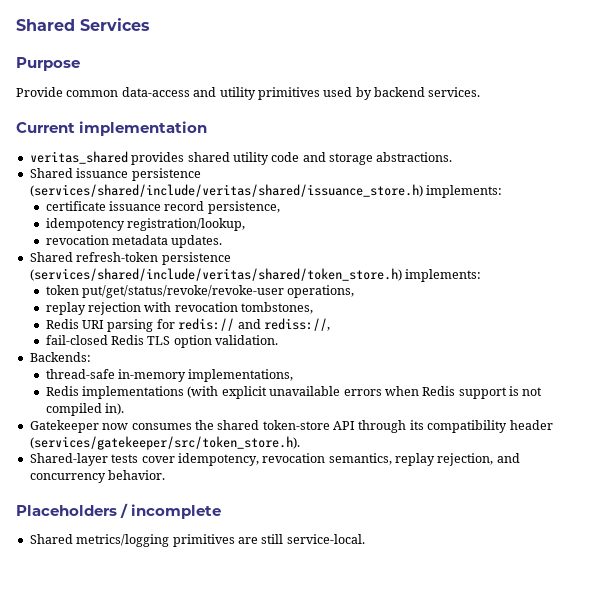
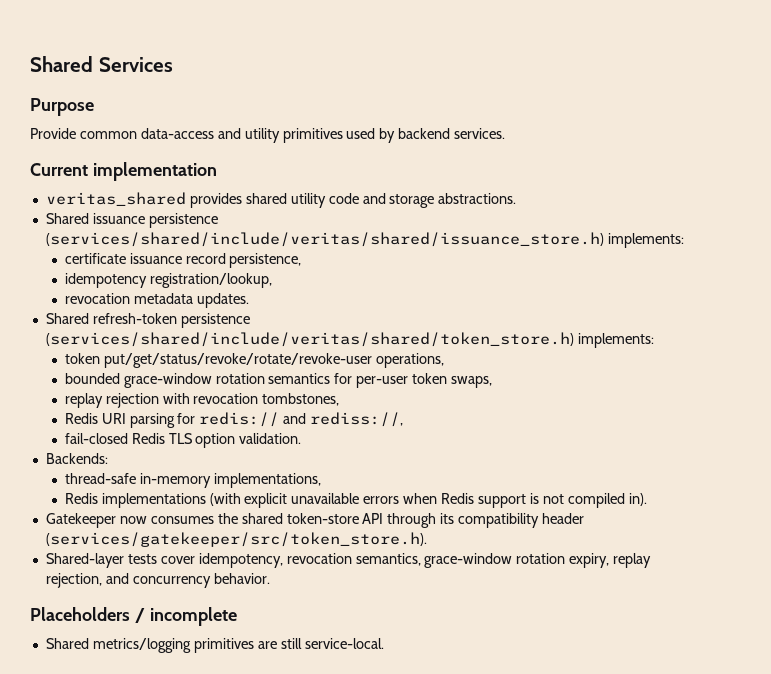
- token put/get/status/revoke/revoke-user operations,
+ token put/get/status/revoke/rotate/revoke-user operations,
+ bounded grace-window rotation semantics for per-user token swaps,
- Shared-layer tests cover idempotency, revocation semantics, replay rejection, and concurrency behavior.
+ Shared-layer tests cover idempotency, revocation semantics, grace-window rotation expiry, replay rejection, and concurrency behavior.

